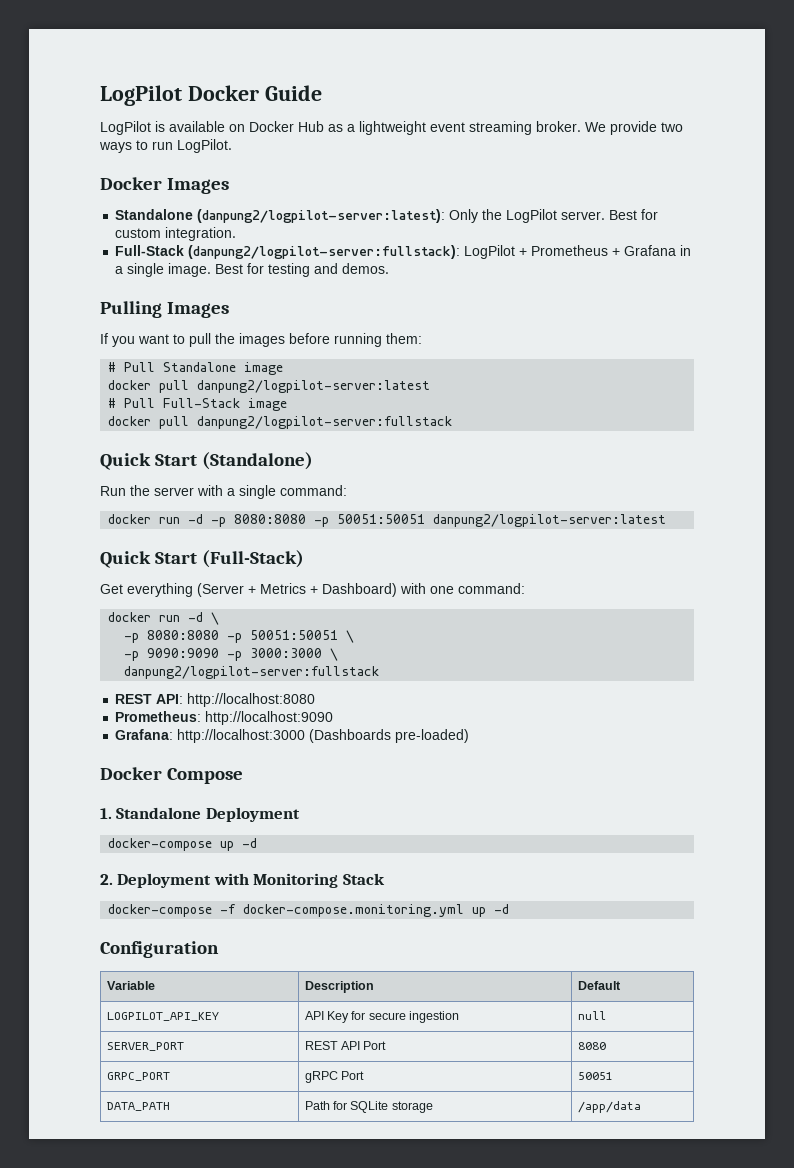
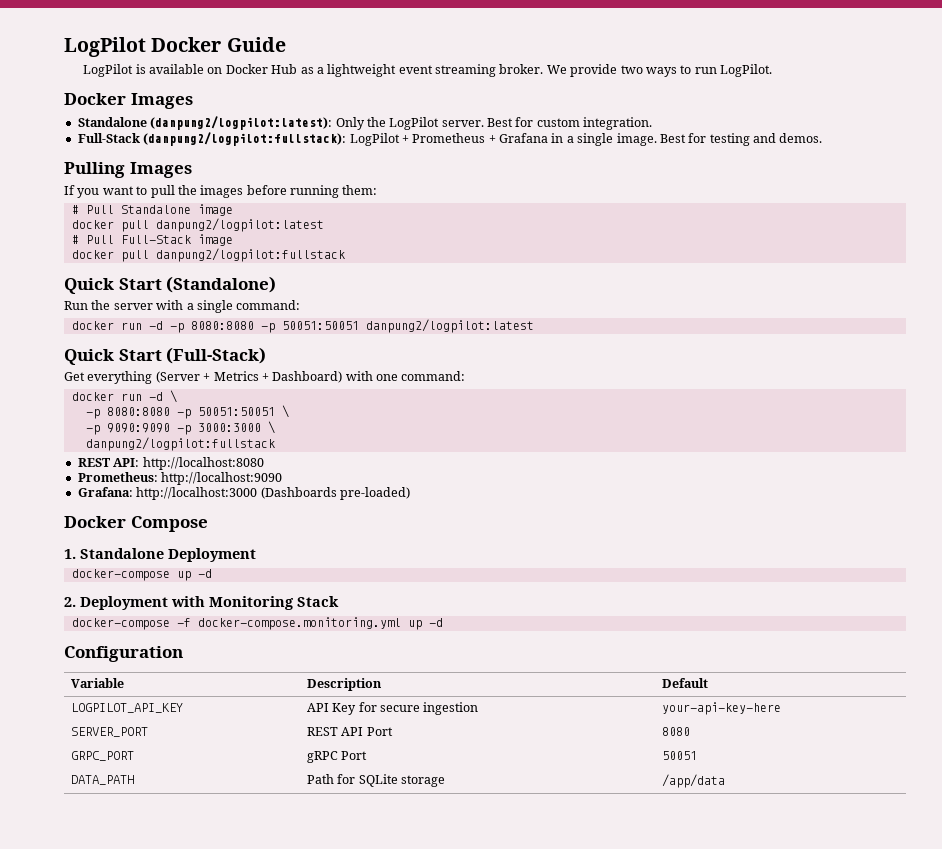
- Standalone (danpung2/logpilot-server:latest): Only the LogPilot server.
+ Standalone (danpung2/logpilot:latest): Only the LogPilot server.
- Full-Stack (danpung2/logpilot-server:fullstack): LogPilot + Prometheus + Grafana in a single image.
+ Full-Stack (danpung2/logpilot:fullstack): LogPilot + Prometheus + Grafana in a single image.
- docker pull danpung2/logpilot-server:latest
+ docker pull danpung2/logpilot:latest
- docker pull danpung2/logpilot-server:fullstack
+ docker pull danpung2/logpilot:fullstack
- docker run -d -p 8080:8080 -p 50051:50051 danpung2/logpilot-server:latest
+ docker run -d -p 8080:8080 -p 50051:50051 danpung2/logpilot:latest
  -p 9090:9090 -p 3000:3000 \
- danpung2/logpilot-server:fullstack
+ danpung2/logpilot:fullstack
- LOGPILOT_API_KEY | API Key for secure ingestion | null
+ LOGPILOT_API_KEY | API Key for secure ingestion | your-api-key-here

